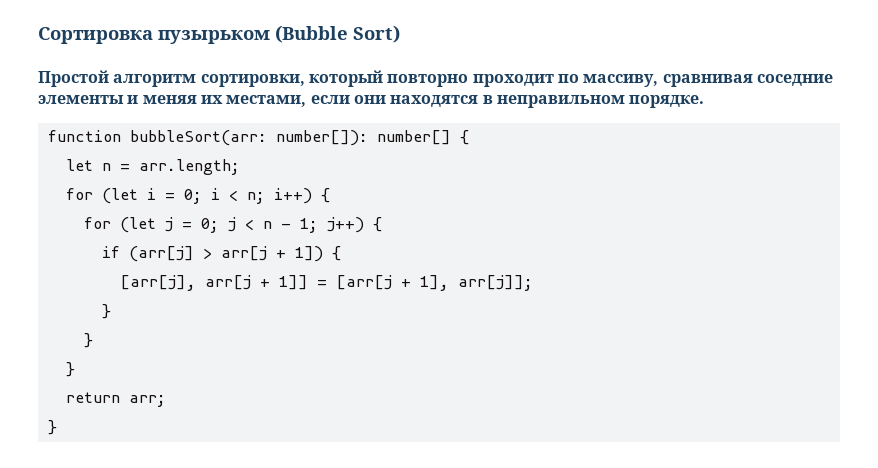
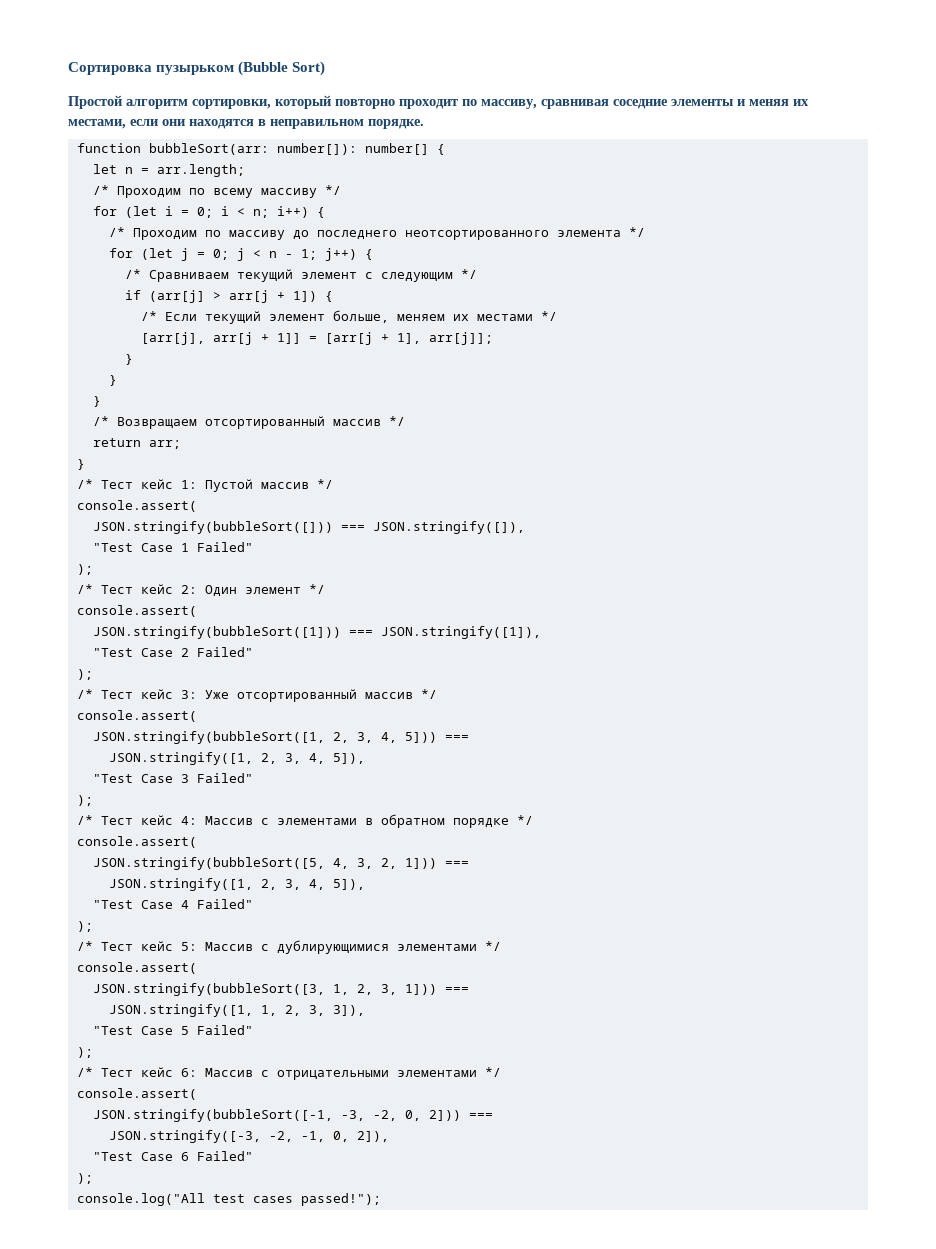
+ /* Проходим по всему массиву */
+ /* Проходим по массиву до последнего неотсортированного элемента */
+ /* Сравниваем текущий элемент с следующим */
+ /* Если текущий элемент больше, меняем их местами */
+ /* Возвращаем отсортированный массив */
  return arr;
  }
+ /* Тест кейс 1: Пустой массив */
+ console.assert(
+ JSON.stringify(bubbleSort([])) === JSON.stringify([]),
+ "Test Case 1 Failed"
+ );
+ /* Тест кейс 2: Один элемент */
+ console.assert(
+ JSON.stringify(bubbleSort([1])) === JSON.stringify([1]),
+ "Test Case 2 Failed"
+ );
+ /* Тест кейс 3: Уже отсортированный массив */
+ console.assert(
+ JSON.stringify(bubbleSort([1, 2, 3, 4, 5])) ===
+ JSON.stringify([1, 2, 3, 4, 5]),
+ "Test Case 3 Failed"
+ );
+ /* Тест кейс 4: Массив с элементами в обратном порядке */
+ console.assert(
+ JSON.stringify(bubbleSort([5, 4, 3, 2, 1])) ===
+ JSON.stringify([1, 2, 3, 4, 5]),
+ "Test Case 4 Failed"
+ );
+ /* Тест кейс 5: Массив с дублирующимися элементами */
+ console.assert(
+ JSON.stringify(bubbleSort([3, 1, 2, 3, 1])) ===
+ JSON.stringify([1, 1, 2, 3, 3]),
+ "Test Case 5 Failed"
+ );
+ /* Тест кейс 6: Массив с отрицательными элементами */
+ console.assert(
+ JSON.stringify(bubbleSort([-1, -3, -2, 0, 2])) ===
+ JSON.stringify([-3, -2, -1, 0, 2]),
+ "Test Case 6 Failed"
+ );
+ console.log("All test cases passed!");

